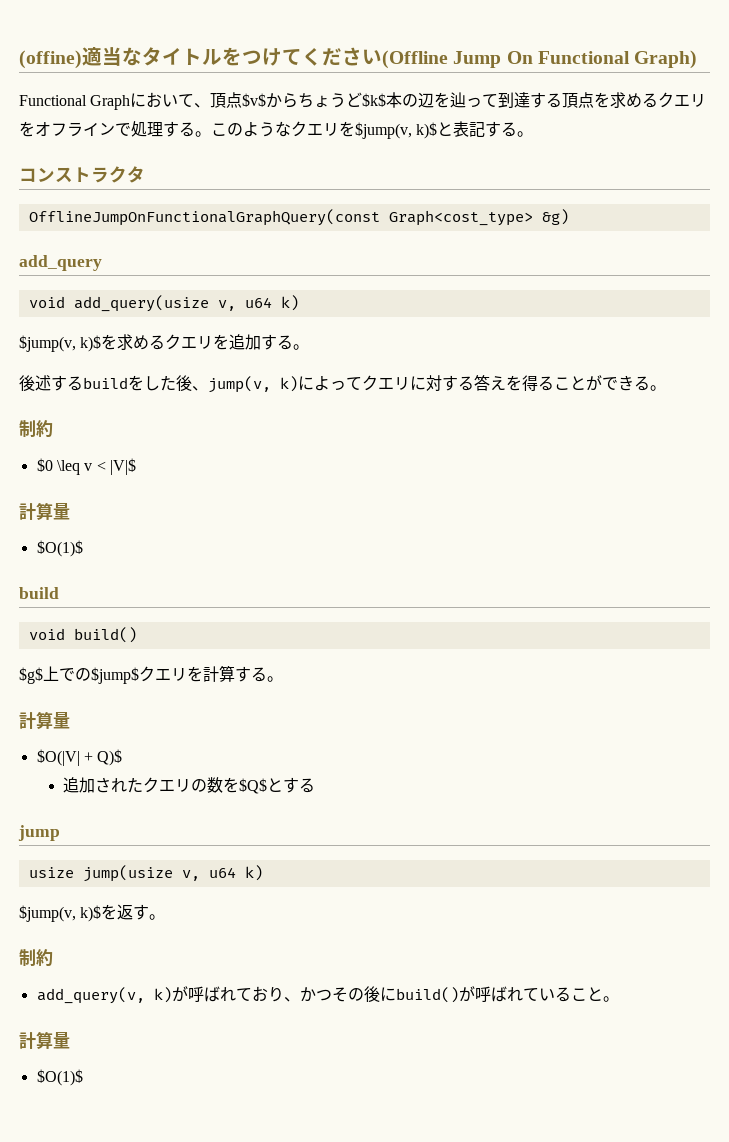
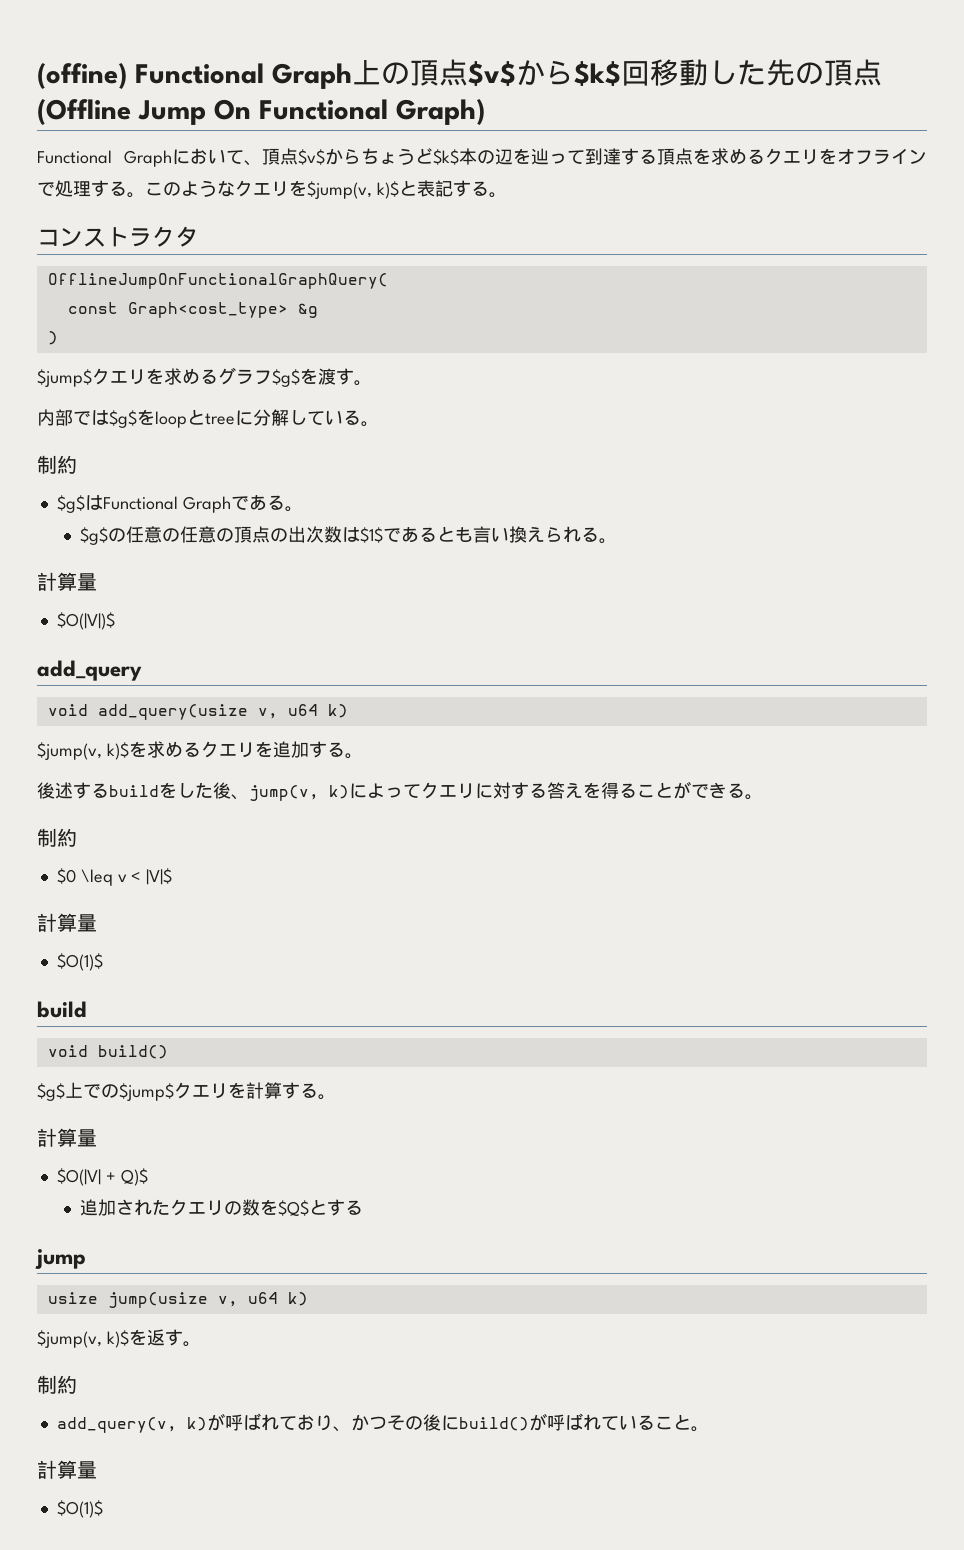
- (offine)適当なタイトルをつけてください(Offline Jump On Functional Graph)
+ (offine) Functional Graph上の頂点$v$から$k$回移動した先の頂点(Offline Jump On Functional Graph)
- OfflineJumpOnFunctionalGraphQuery(const Graph<cost_type> &g)
+ OfflineJumpOnFunctionalGraphQuery(
+ const Graph<cost_type> &g
+ )
+ $jump$クエリを求めるグラフ$g$を渡す。
+ 内部では$g$をloopとtreeに分解している。
+ 制約
+ $g$はFunctional Graphである。
+ $g$の任意の任意の頂点の出次数は$1$であるとも言い換えられる。
+ 計算量
+ $O(|V|)$

